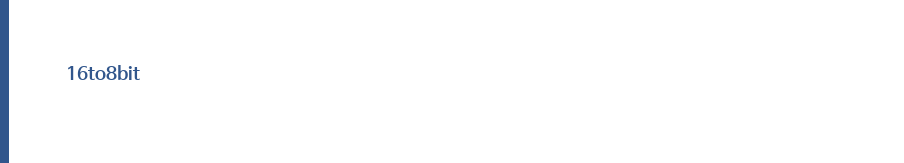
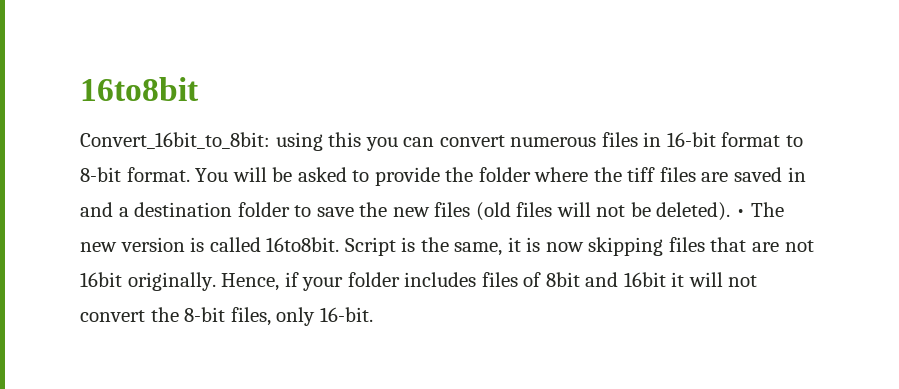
+ Convert_16bit_to_8bit: using this you can convert numerous files in 16-bit format to 8-bit format. You will be asked to provide the folder where the tiff files are saved in and a destination folder to save the new files (old files will not be deleted). • The new version is called 16to8bit. Script is the same, it is now skipping files that are not 16bit originally. Hence, if your folder includes files of 8bit and 16bit it will not convert the 8-bit files, only 16-bit.

